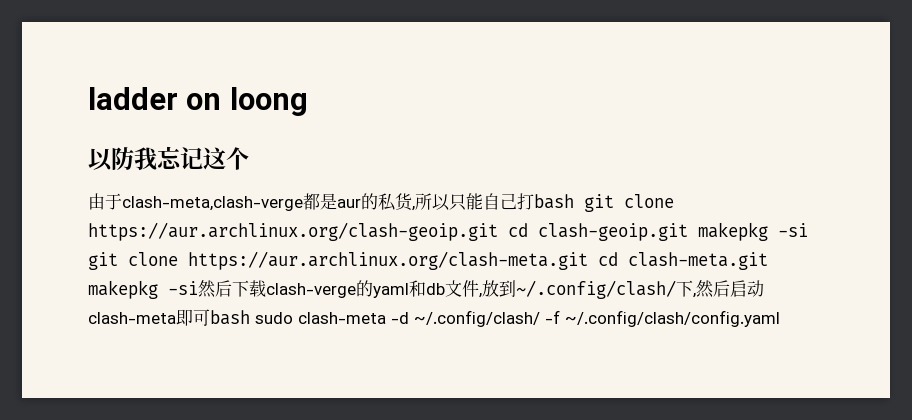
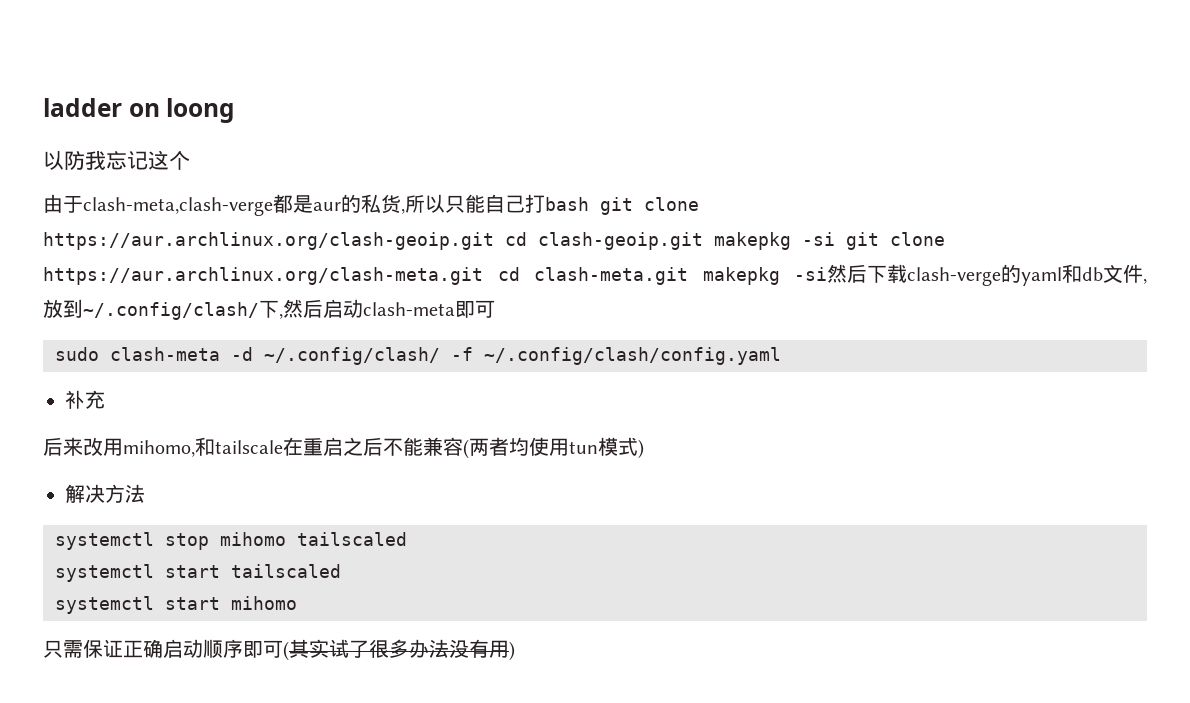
- 由于clash-meta,clash-verge都是aur的私货,所以只能自己打bash git clone https://aur.archlinux.org/clash-geoip.git cd clash-geoip.git makepkg -si git clone https://aur.archlinux.org/clash-meta.git cd clash-meta.git makepkg -si然后下载clash-verge的yaml和db文件,放到~/.config/clash/下,然后启动clash-meta即可bash sudo clash-meta -d ~/.config/clash/ -f ~/.config/clash/config.yaml
+ 由于clash-meta,clash-verge都是aur的私货,所以只能自己打bash git clone https://aur.archlinux.org/clash-geoip.git cd clash-geoip.git makepkg -si git clone https://aur.archlinux.org/clash-meta.git cd clash-meta.git makepkg -si然后下载clash-verge的yaml和db文件,放到~/.config/clash/下,然后启动clash-meta即可
+ sudo clash-meta -d ~/.config/clash/ -f ~/.config/clash/config.yaml
+ 补充
+ 后来改用mihomo,和tailscale在重启之后不能兼容(两者均使用tun模式)
+ 解决方法
+ systemctl stop mihomo tailscaled
+ systemctl start tailscaled
+ systemctl start mihomo
+ 只需保证正确启动顺序即可(其实试了很多办法没有用)

